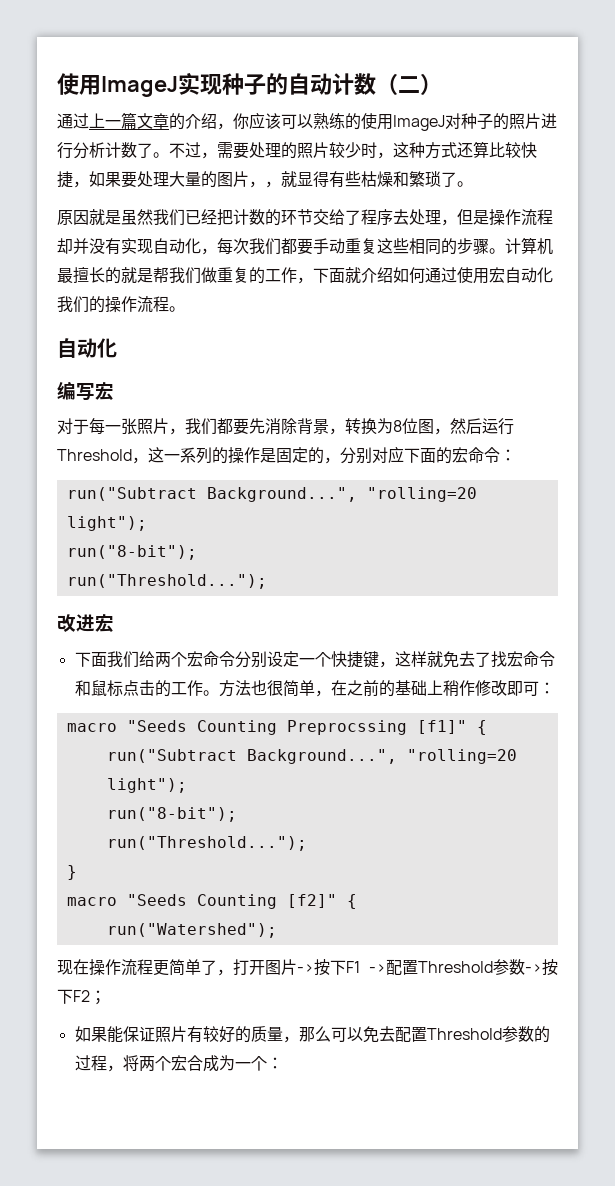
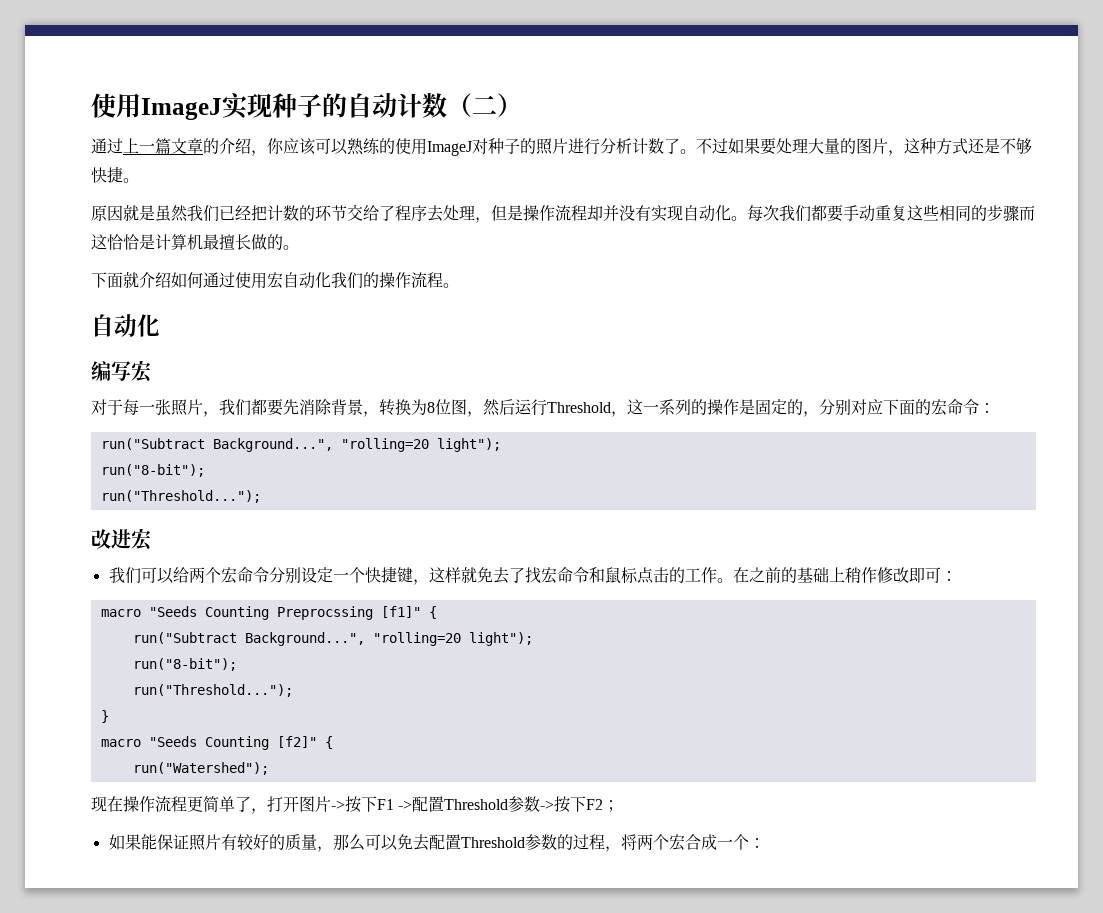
- 不过，需要处理的照片较少时，这种方式还算比较快捷，如果要处理大量的图片，，就显得有些枯燥和繁琐了。
+ 不过如果要处理大量的图片，这种方式还是不够快捷。
- 原因就是虽然我们已经把计数的环节交给了程序去处理，但是操作流程却并没有实现自动化，每次我们都要手动重复这些相同的步骤。计算机最擅长的就是帮我们做重复的工作，下面就介绍如何通过使用宏自动化我们的操作流程。
+ 原因就是虽然我们已经把计数的环节交给了程序去处理，但是操作流程却并没有实现自动化。每次我们都要手动重复这些相同的步骤而这恰恰是计算机最擅长做的。
+ 下面就介绍如何通过使用宏自动化我们的操作流程。
- 下面我们给两个宏命令分别设定一个快捷键，这样就免去了找宏命令和鼠标点击的工作。
+ 我们可以给两个宏命令分别设定一个快捷键，这样就免去了找宏命令和鼠标点击的工作。
- 方法也很简单，在之前的基础上稍作修改即可：
+ 在之前的基础上稍作修改即可：
- 如果能保证照片有较好的质量，那么可以免去配置Threshold参数的过程，将两个宏合成为一个：
+ 如果能保证照片有较好的质量，那么可以免去配置Threshold参数的过程，将两个宏合成一个：

